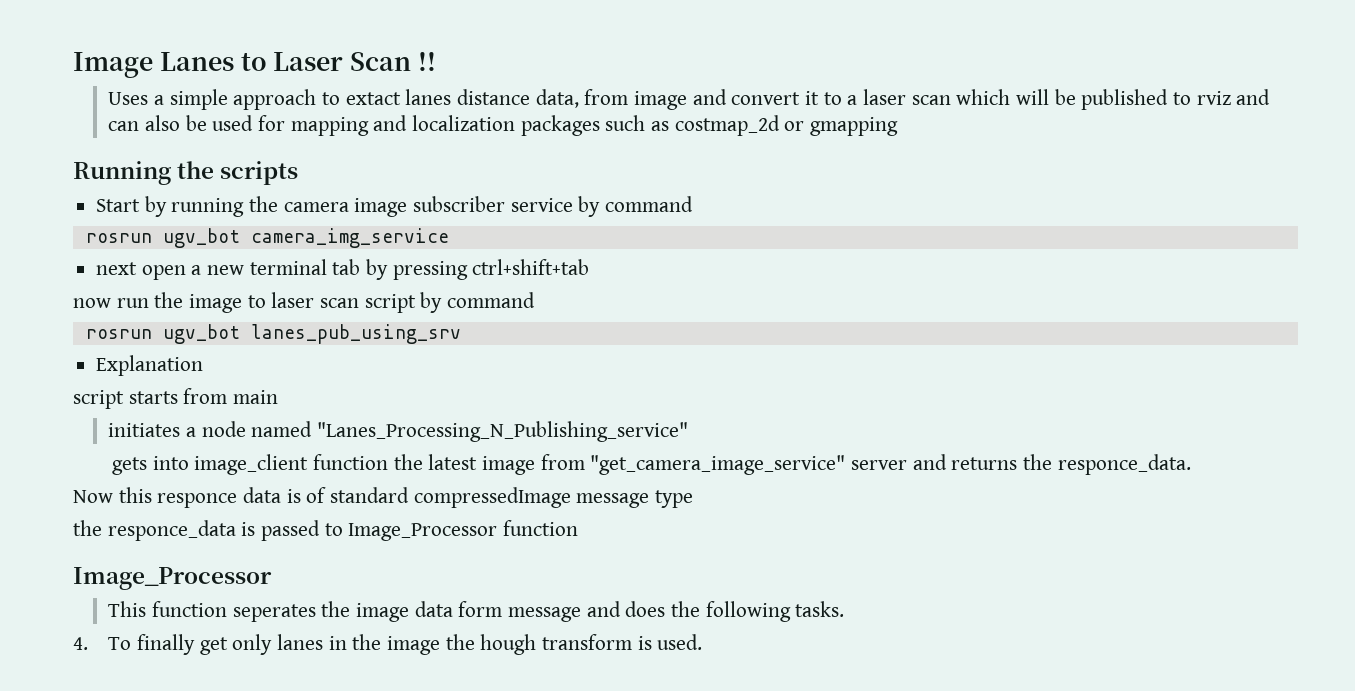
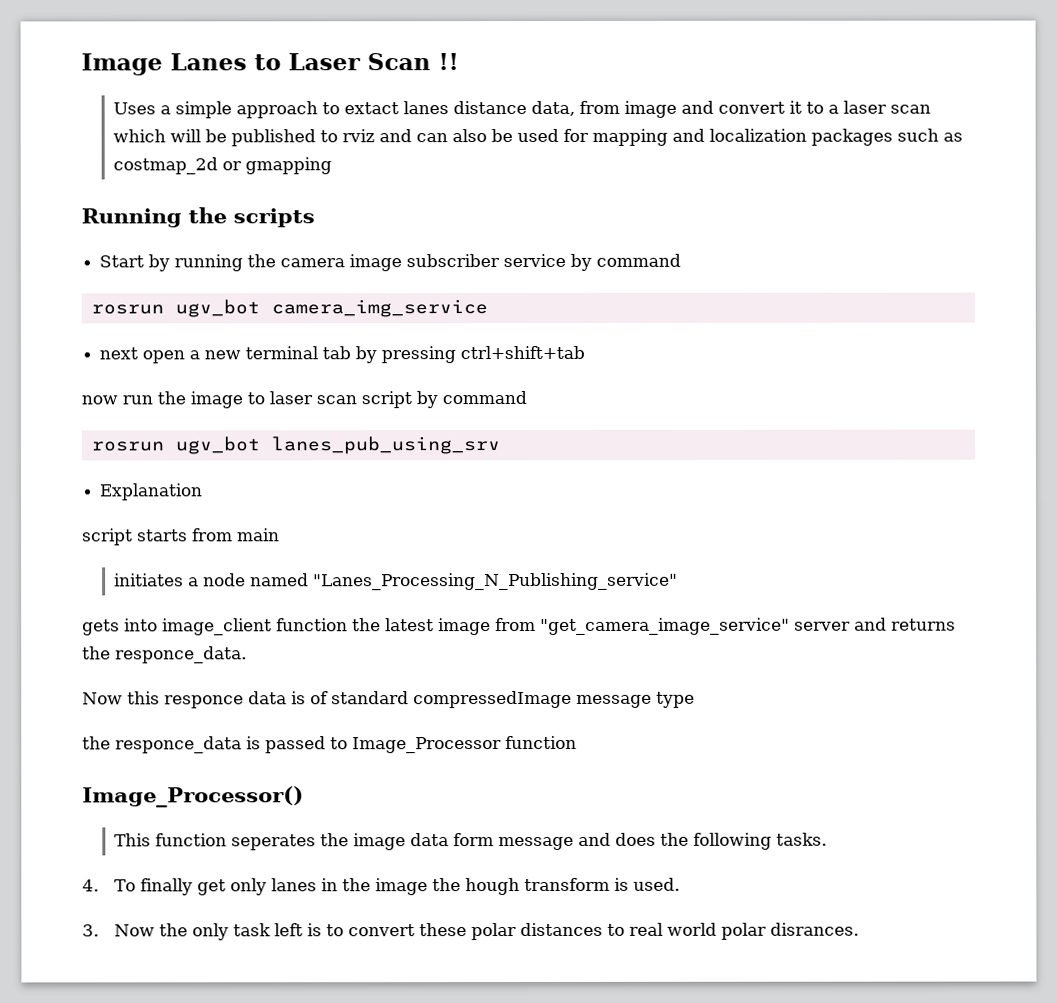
  the responce_data is passed to Image_Processor function
- Image_Processor
+ Image_Processor()
+ 3. Now the only task left is to convert these polar distances to real world polar disrances.

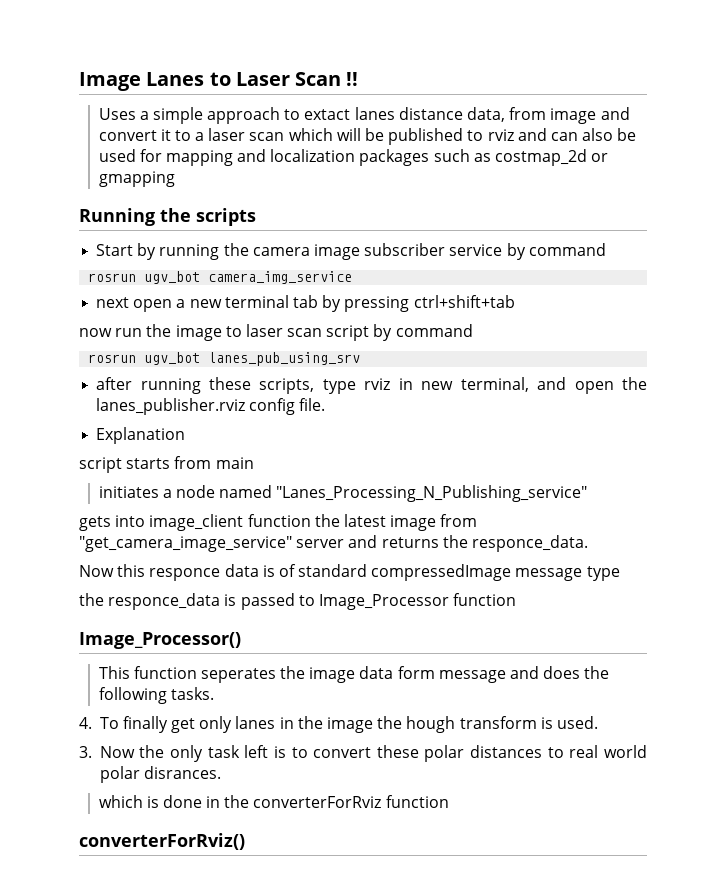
+ after running these scripts, type rviz in new terminal, and open the lanes_publisher.rviz config file.
+ which is done in the converterForRviz function
+ converterForRviz()

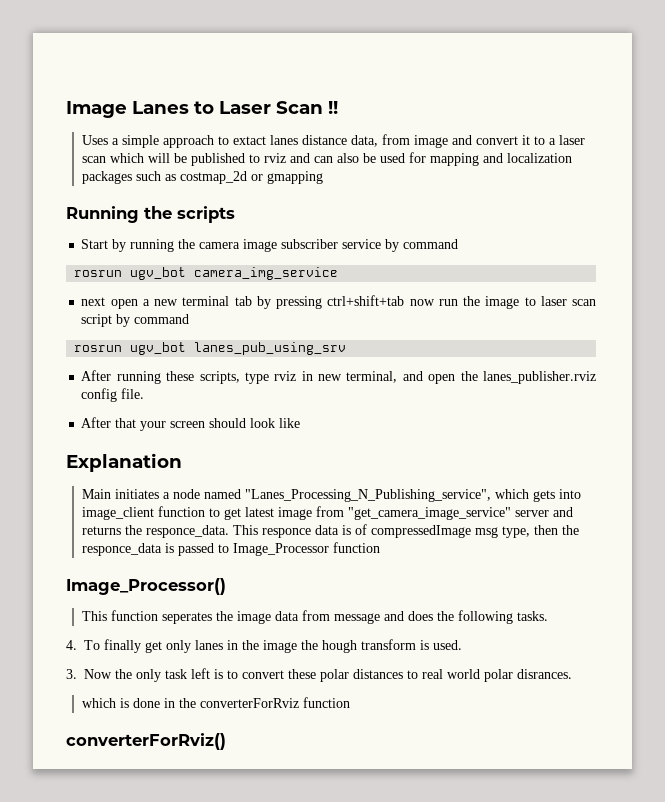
- next open a new terminal tab by pressing ctrl+shift+tab
- now run the image to laser scan script by command
+ next open a new terminal tab by pressing ctrl+shift+tab now run the image to laser scan script by command
- after running these scripts, type rviz in new terminal, and open the lanes_publisher.rviz config file.
+ After running these scripts, type rviz in new terminal, and open the lanes_publisher.rviz config file.
+ After that your screen should look like
  Explanation
- script starts from main
- initiates a node named "Lanes_Processing_N_Publishing_service"
- gets into image_client function the latest image from "get_camera_image_service" server and returns the responce_data.
- Now this responce data is of standard compressedImage message type
- the responce_data is passed to Image_Processor function
+ Main initiates a node named "Lanes_Processing_N_Publishing_service", which gets into image_client function to get latest image from "get_camera_image_service" server and returns the responce_data. This responce data is of compressedImage msg type, then the responce_data is passed to Image_Processor function
- This function seperates the image data form message and does the following tasks.
+ This function seperates the image data from message and does the following tasks.

